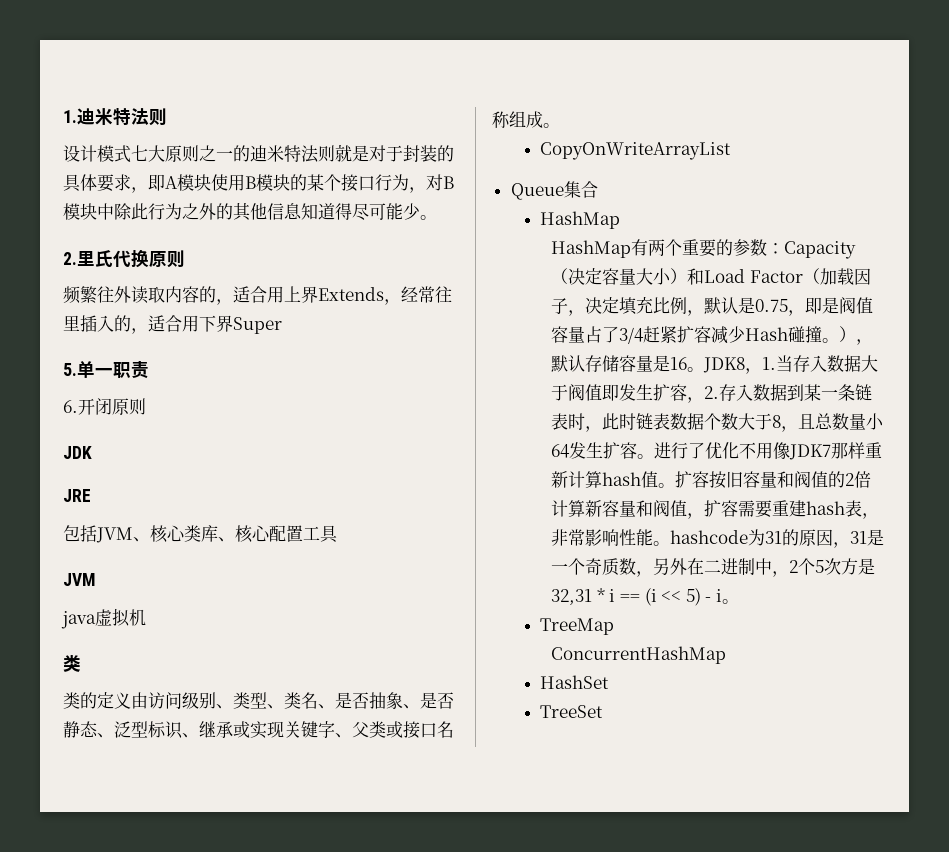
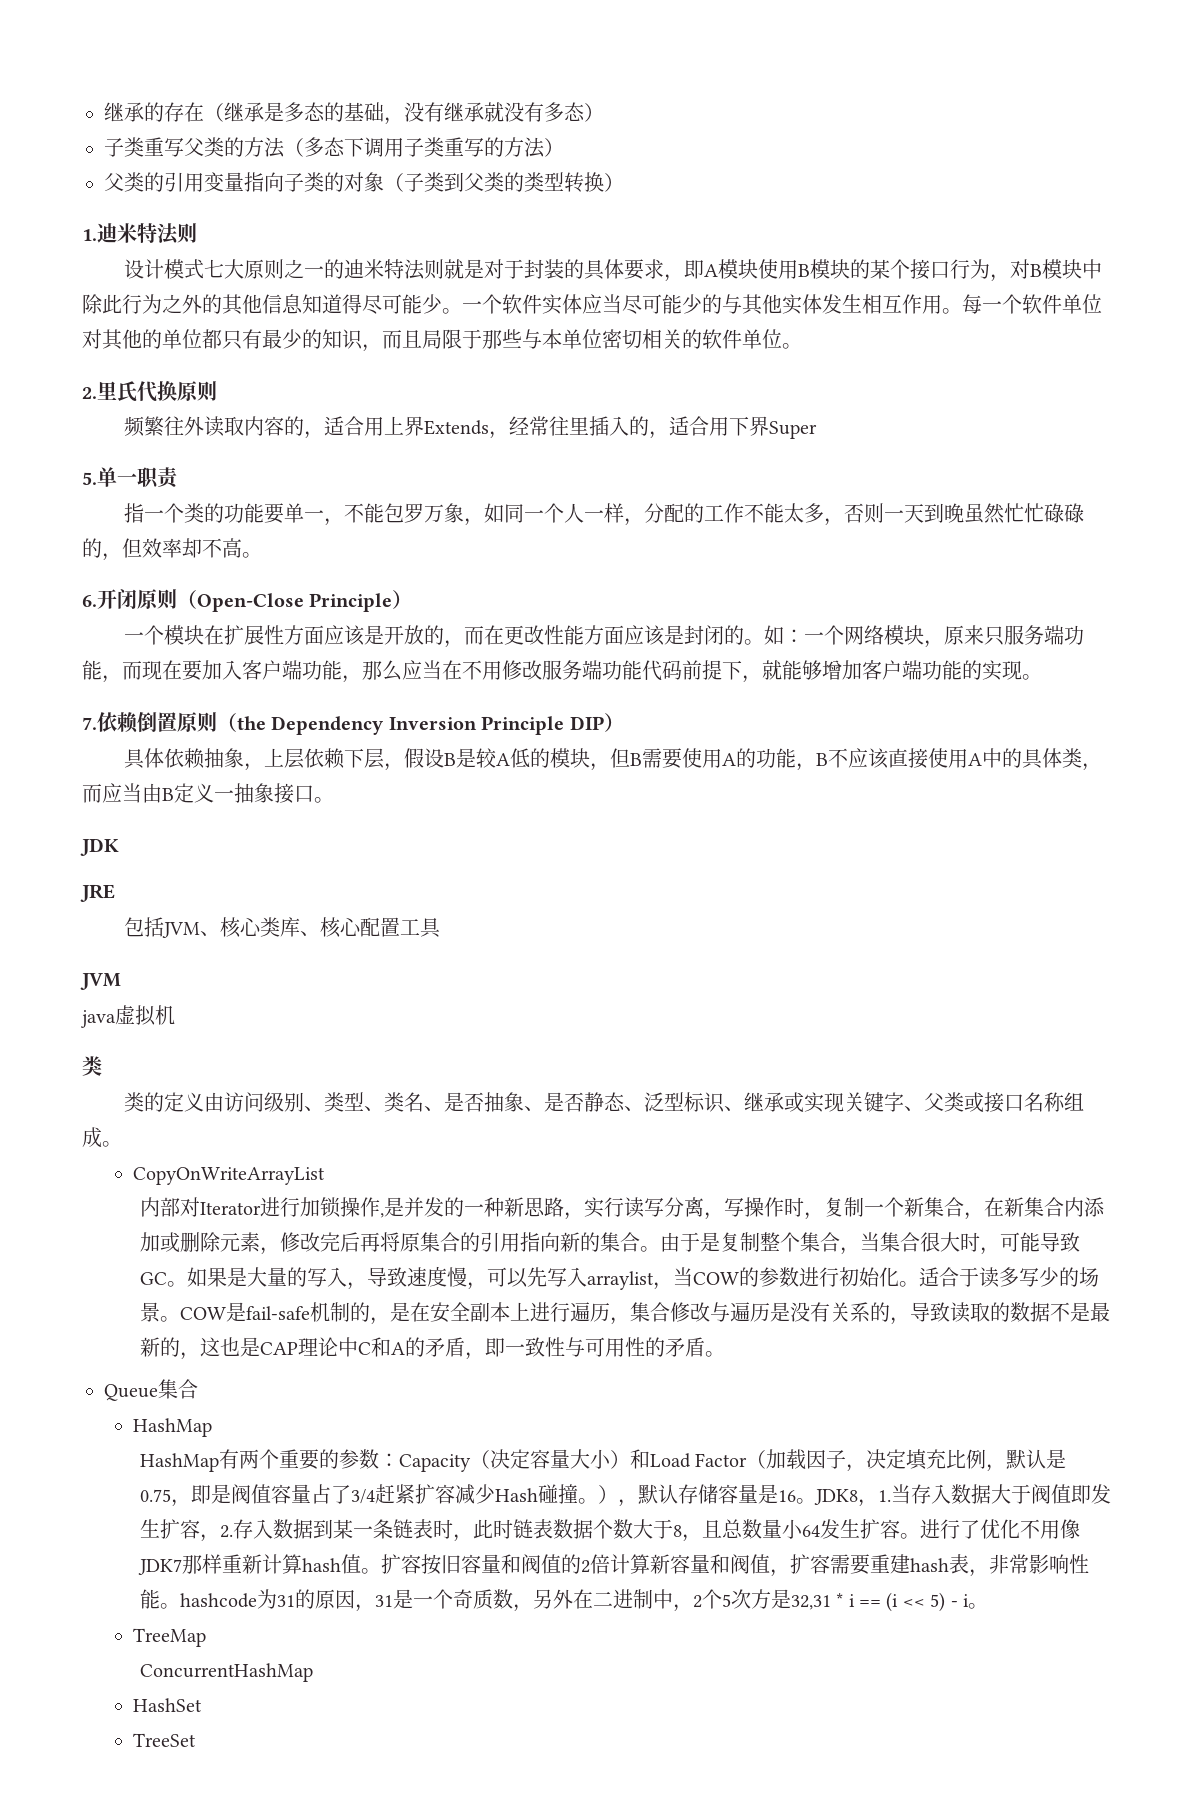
+ 继承的存在（继承是多态的基础，没有继承就没有多态）
+ 子类重写父类的方法（多态下调用子类重写的方法）
+ 父类的引用变量指向子类的对象（子类到父类的类型转换）
+ 一个软件实体应当尽可能少的与其他实体发生相互作用。每一个软件单位对其他的单位都只有最少的知识，而且局限于那些与本单位密切相关的软件单位。
- 6.开闭原则
+ 指一个类的功能要单一，不能包罗万象，如同一个人一样，分配的工作不能太多，否则一天到晚虽然忙忙碌碌的，但效率却不高。
+ 6.开闭原则（Open-Close Principle）
+ 一个模块在扩展性方面应该是开放的，而在更改性能方面应该是封闭的。如：一个网络模块，原来只服务端功能，而现在要加入客户端功能，那么应当在不用修改服务端功能代码前提下，就能够增加客户端功能的实现。
+ 7.依赖倒置原则（the Dependency Inversion Principle DIP）
+ 具体依赖抽象，上层依赖下层，假设B是较A低的模块，但B需要使用A的功能，B不应该直接使用A中的具体类，而应当由B定义一抽象接口。
+ 内部对Iterator进行加锁操作,是并发的一种新思路，实行读写分离，写操作时，复制一个新集合，在新集合内添加或删除元素，修改完后再将原集合的引用指向新的集合。由于是复制整个集合，当集合很大时，可能导致GC。如果是大量的写入，导致速度慢，可以先写入arraylist，当COW的参数进行初始化。适合于读多写少的场景。COW是fail-safe机制的，是在安全副本上进行遍历，集合修改与遍历是没有关系的，导致读取的数据不是最新的，这也是CAP理论中C和A的矛盾，即一致性与可用性的矛盾。

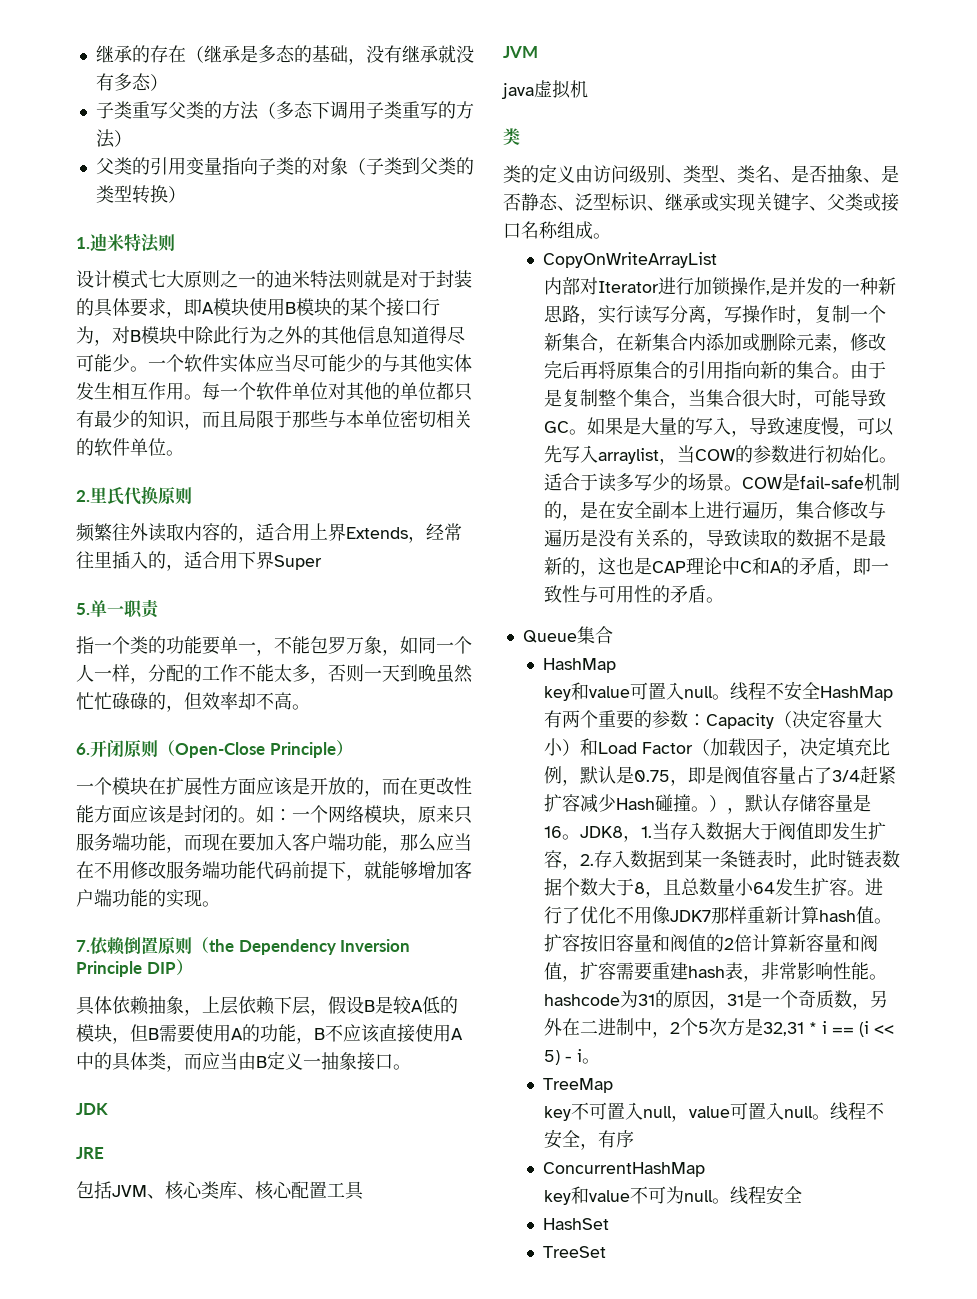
- HashMap有两个重要的参数：Capacity（决定容量大小）和Load Factor（加载因子，决定填充比例，默认是0.75，即是阀值容量占了3/4赶紧扩容减少Hash碰撞。），默认存储容量是16。
+ key和value可置入null。线程不安全HashMap有两个重要的参数：Capacity（决定容量大小）和Load Factor（加载因子，决定填充比例，默认是0.75，即是阀值容量占了3/4赶紧扩容减少Hash碰撞。），默认存储容量是16。
+ key不可置入null，value可置入null。线程不安全，有序
  ConcurrentHashMap
+ key和value不可为null。线程安全

